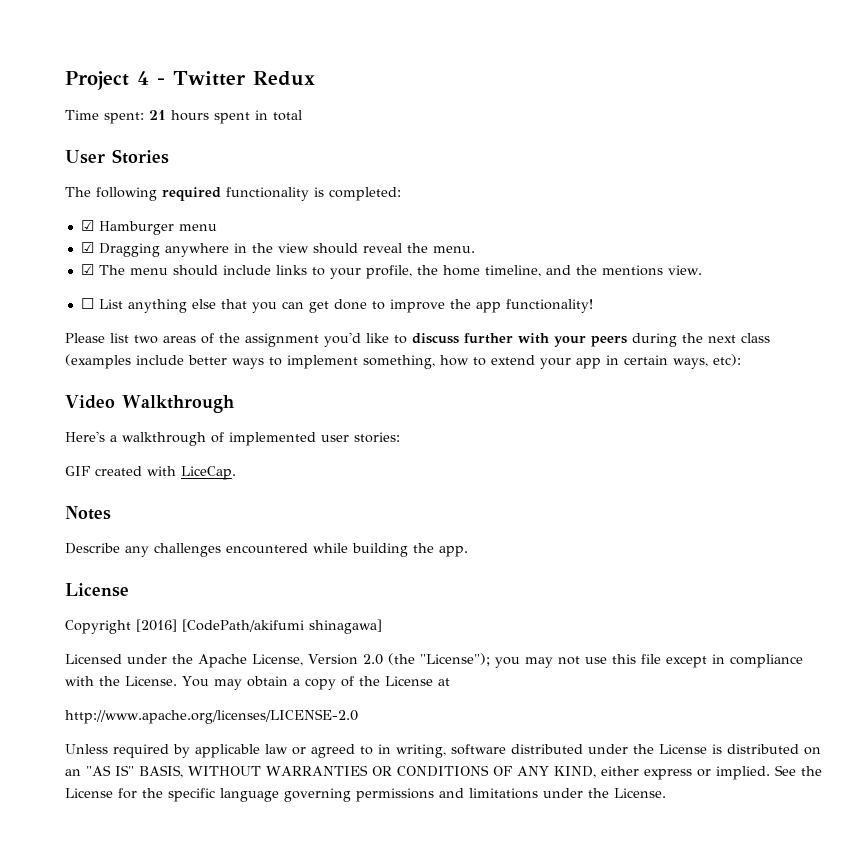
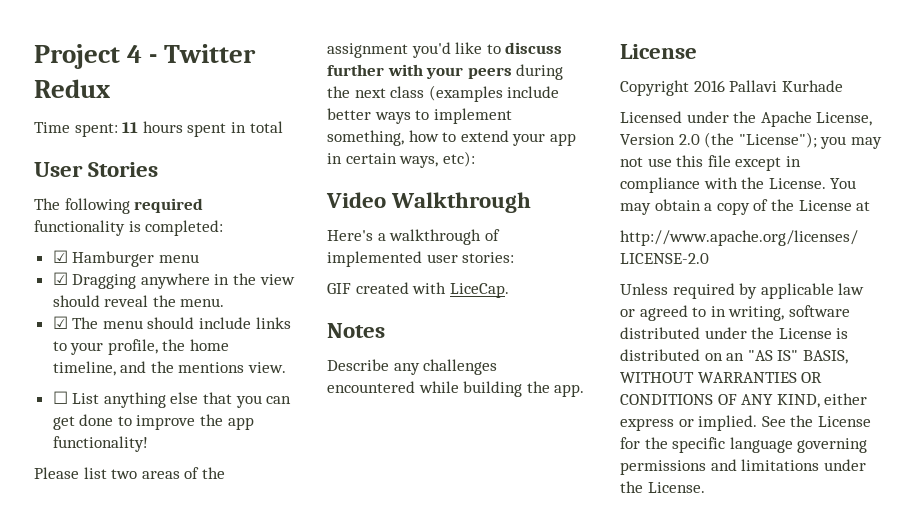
- Time spent: 21 hours spent in total
+ Time spent: 11 hours spent in total
- Copyright [2016] [CodePath/akifumi shinagawa]
+ Copyright 2016 Pallavi Kurhade

